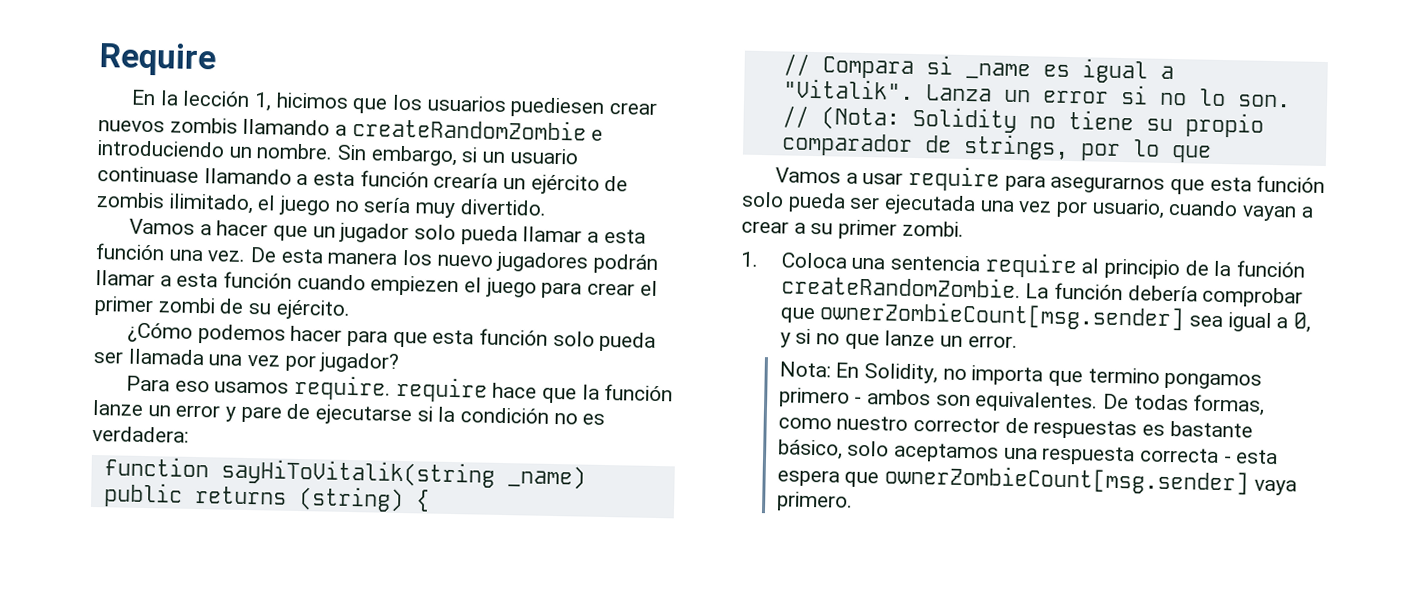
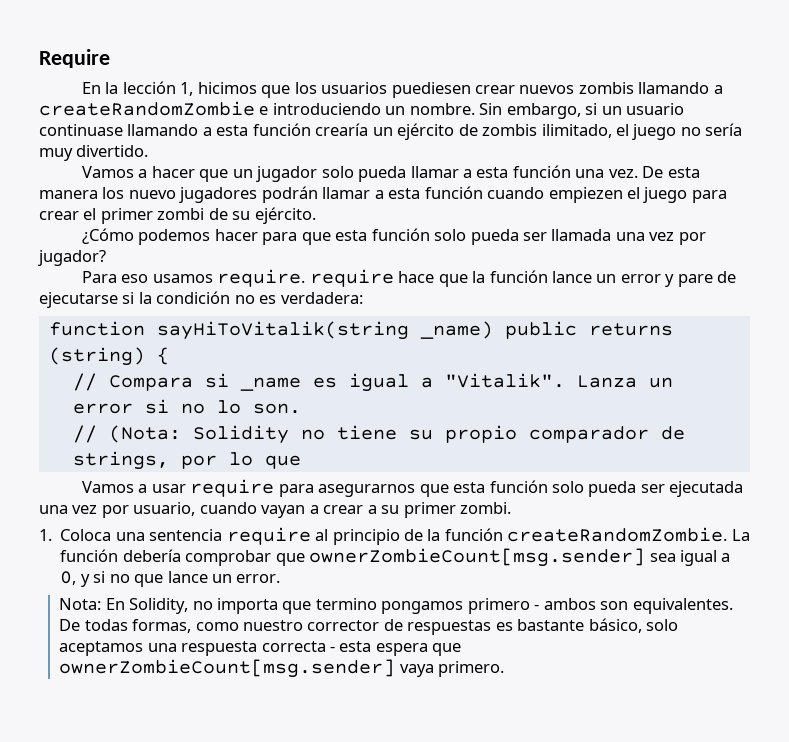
- Para eso usamos require. require hace que la función lanze un error y pare de ejecutarse si la condición no es verdadera:
+ Para eso usamos require. require hace que la función lance un error y pare de ejecutarse si la condición no es verdadera:
- La función debería comprobar que ownerZombieCount[msg.sender] sea igual a 0, y si no que lanze un error.
+ La función debería comprobar que ownerZombieCount[msg.sender] sea igual a 0, y si no que lance un error.

